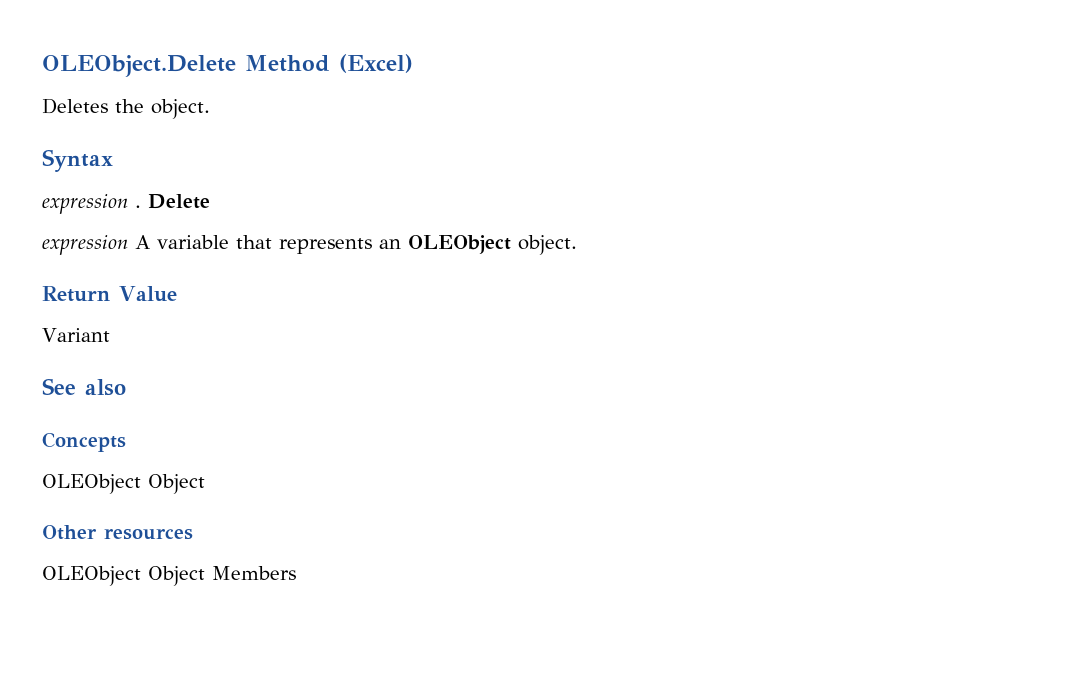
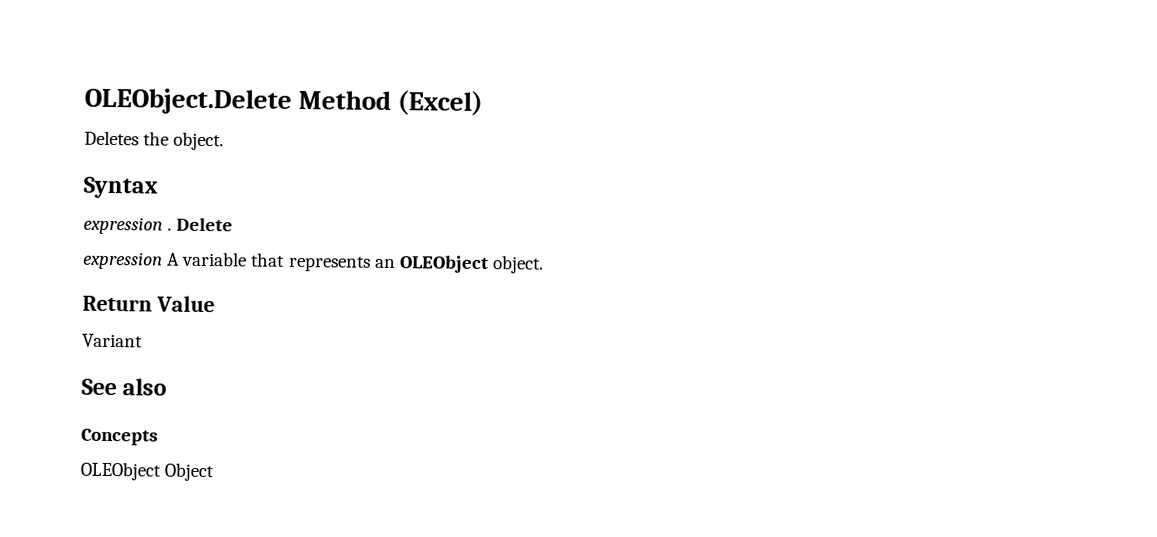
- Other resources
- OLEObject Object Members

